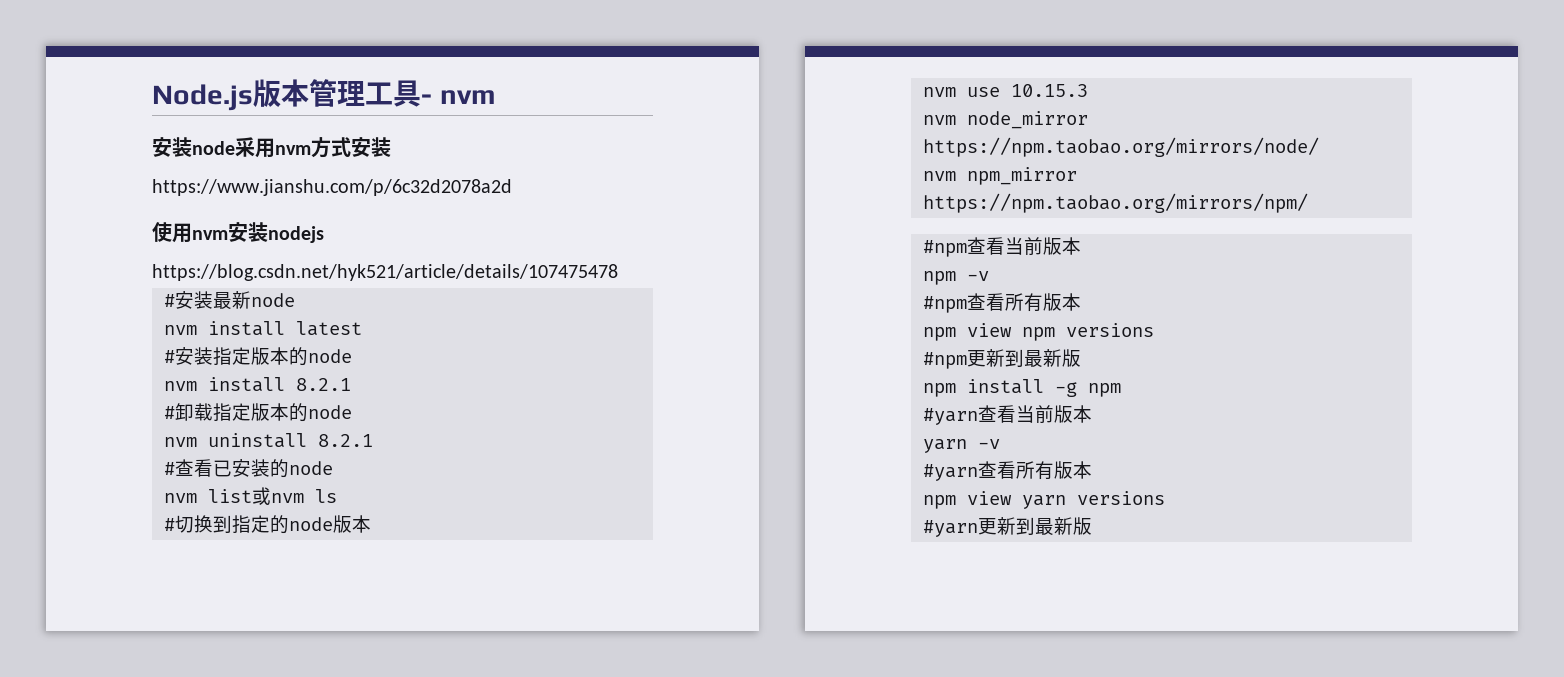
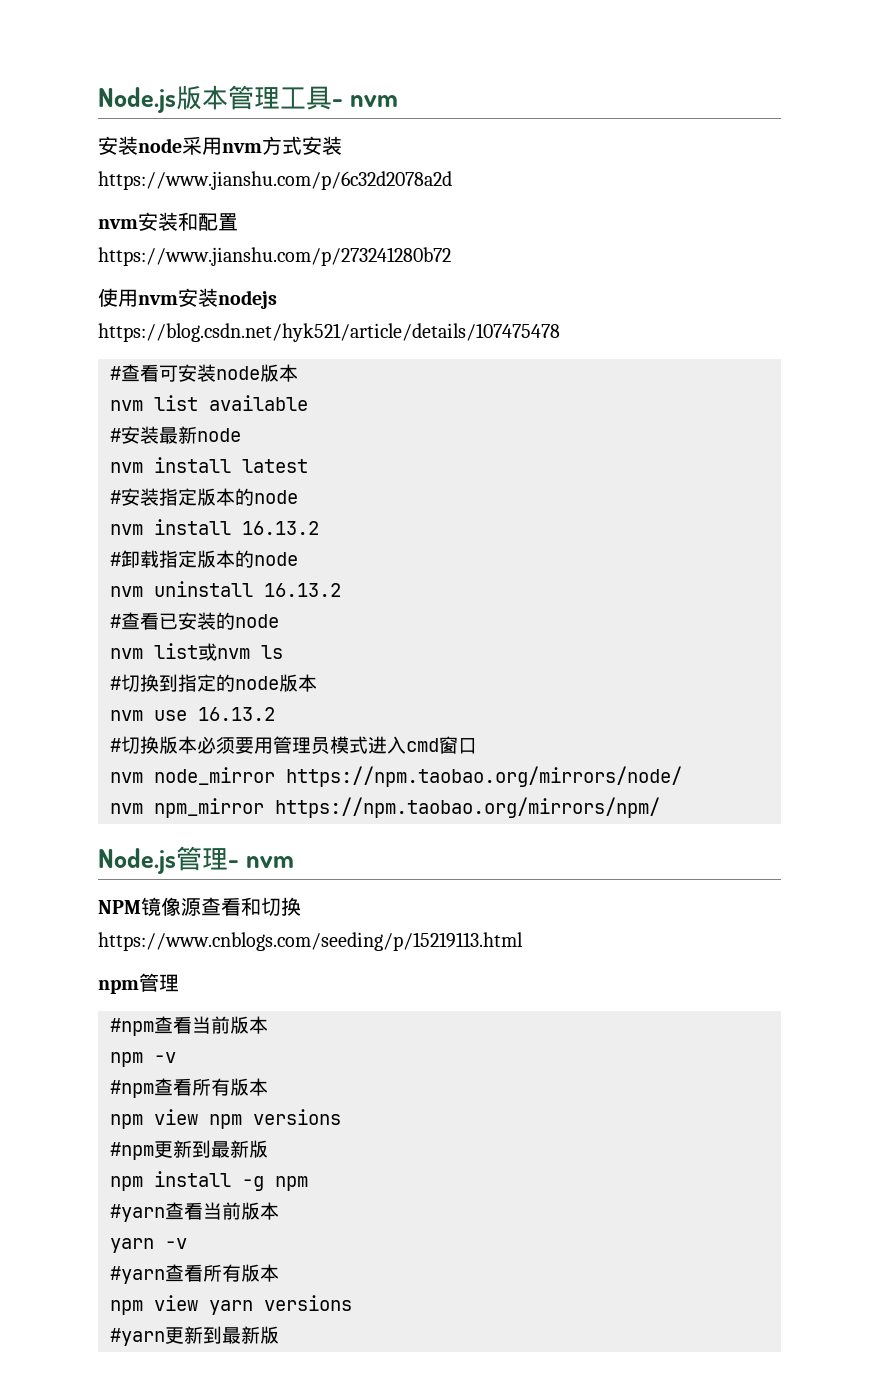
+ nvm安装和配置
+ https://www.jianshu.com/p/273241280b72
+ #查看可安装node版本
+ nvm list available
- nvm install 8.2.1
+ nvm install 16.13.2
- nvm uninstall 8.2.1
+ nvm uninstall 16.13.2
- nvm use 10.15.3
+ nvm use 16.13.2
+ #切换版本必须要用管理员模式进入cmd窗口
+ Node.js管理- nvm
+ NPM镜像源查看和切换
+ https://www.cnblogs.com/seeding/p/15219113.html
+ npm管理

